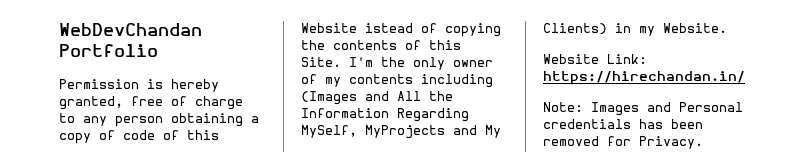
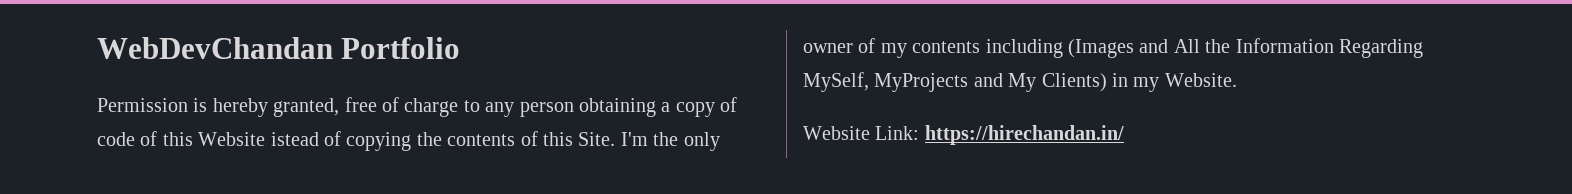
- Note: Images and Personal credentials has been removed for Privacy.

